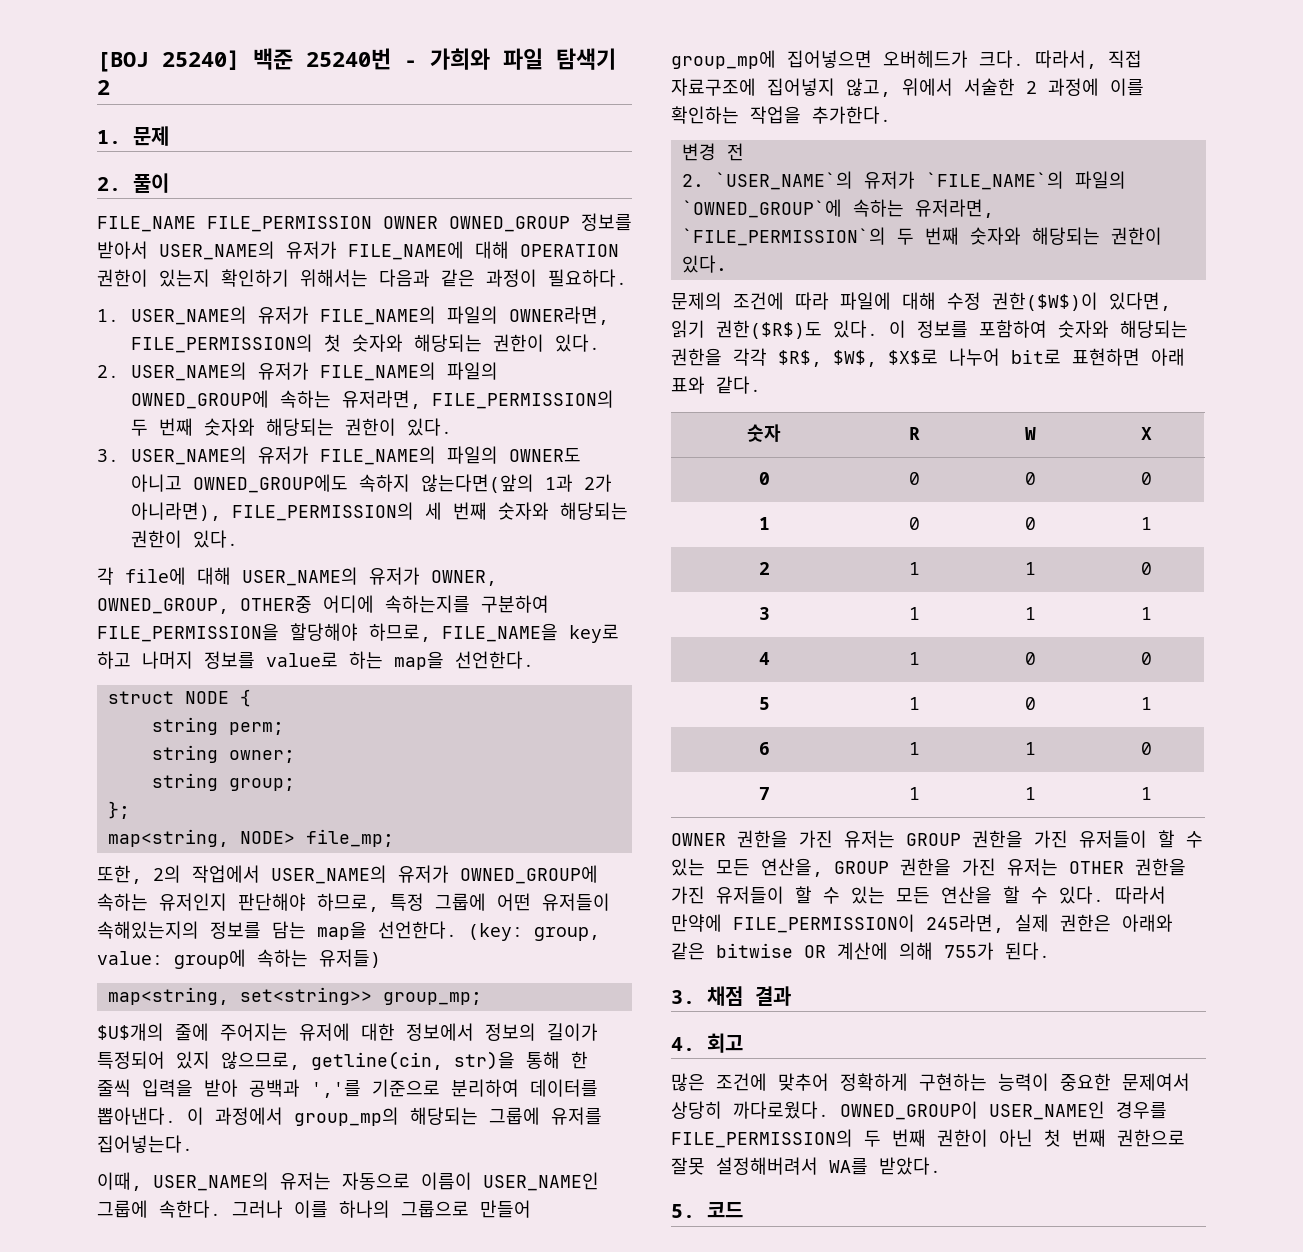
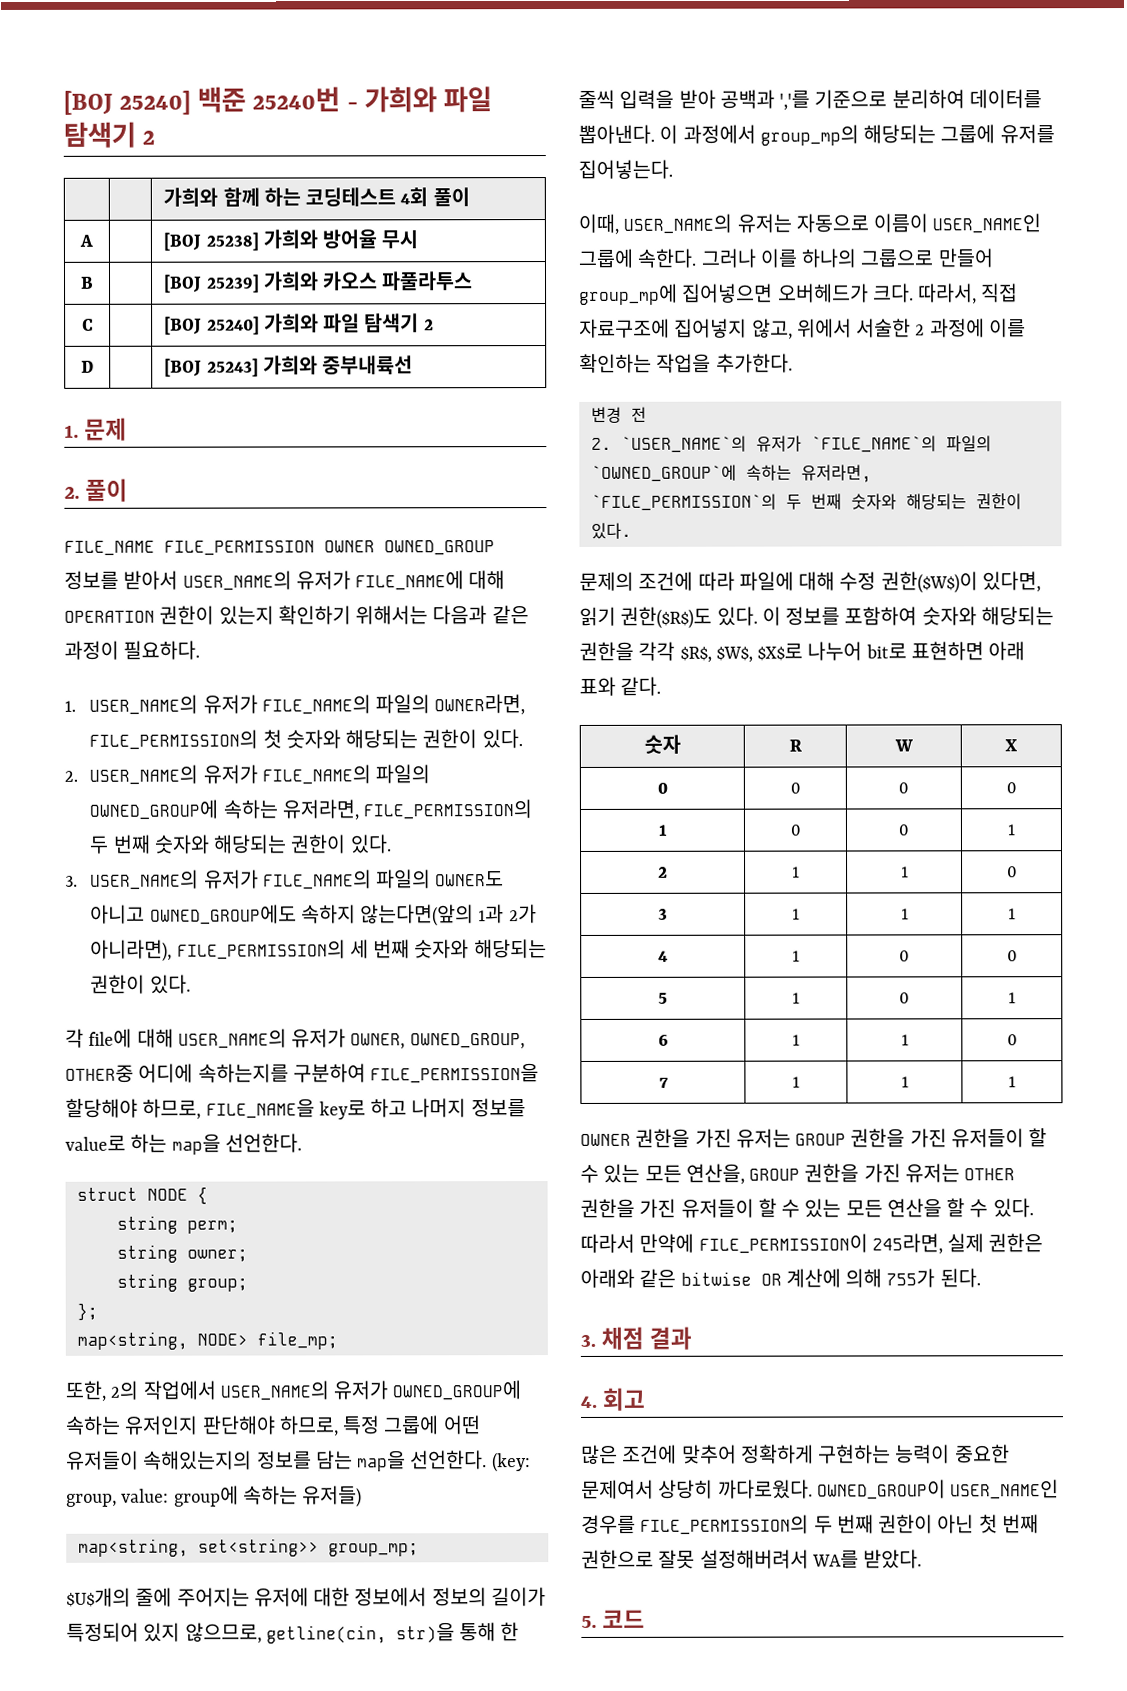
+ | | 가희와 함께 하는 코딩테스트 4회 풀이
+ A | | [BOJ 25238] 가희와 방어율 무시
+ B | | [BOJ 25239] 가희와 카오스 파풀라투스
+ C | | [BOJ 25240] 가희와 파일 탐색기 2
+ D | | [BOJ 25243] 가희와 중부내륙선

